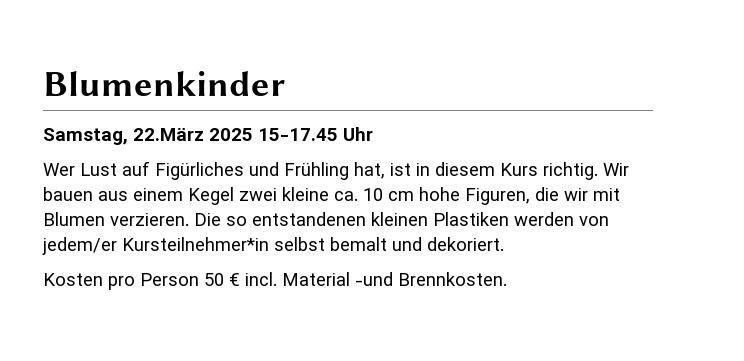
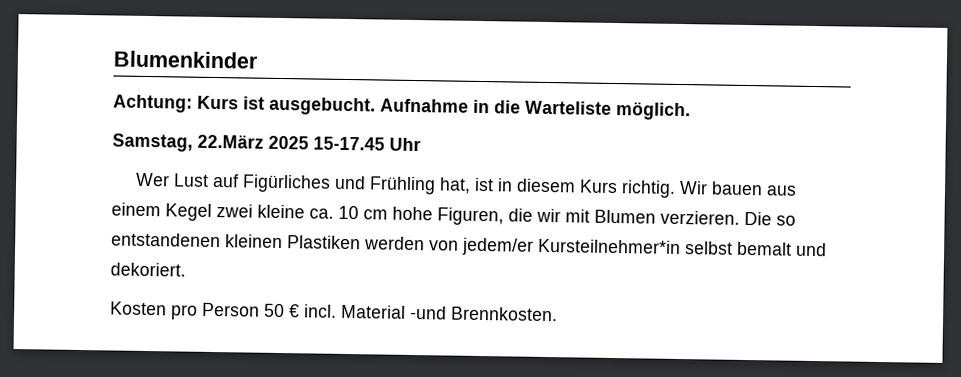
+ Achtung: Kurs ist ausgebucht. Aufnahme in die Warteliste möglich.

